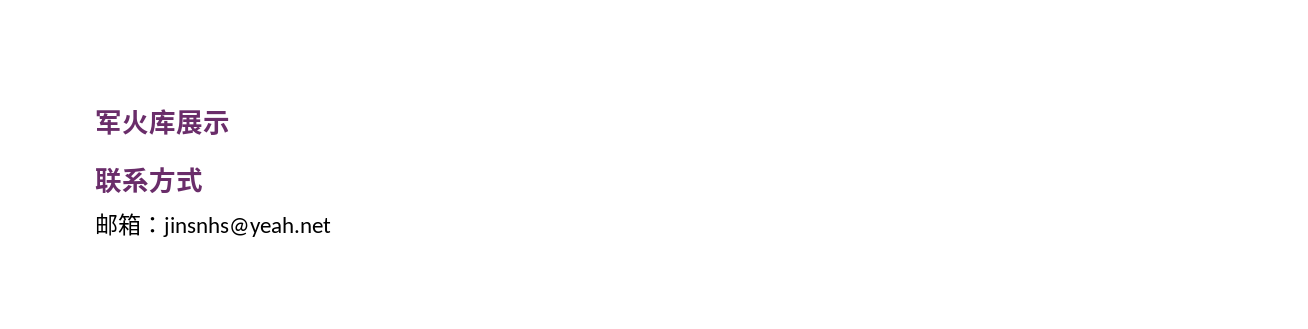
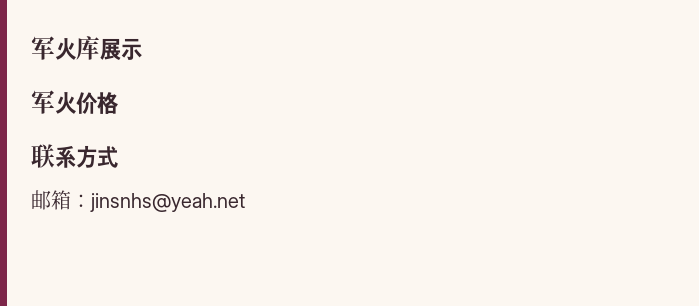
+ 军火价格

